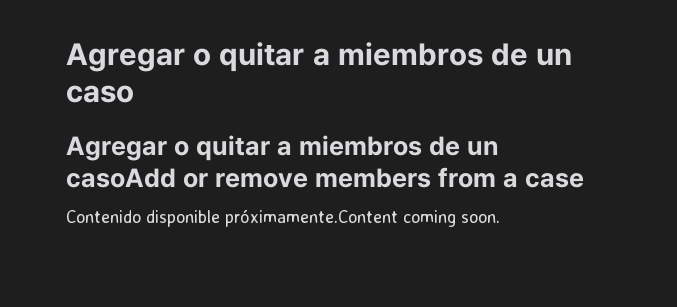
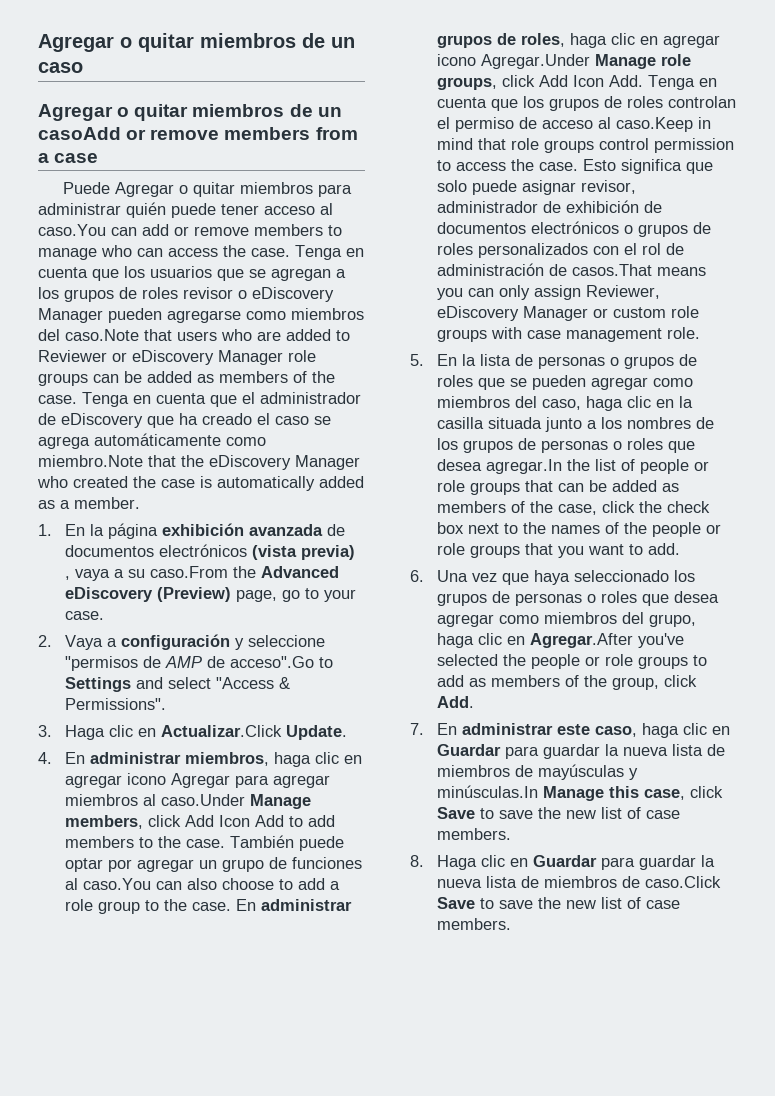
- Agregar o quitar a miembros de un caso
+ Agregar o quitar miembros de un caso
- Agregar o quitar a miembros de un casoAdd or remove members from a case
+ Agregar o quitar miembros de un casoAdd or remove members from a case
- Contenido disponible próximamente.Content coming soon.
+ Puede Agregar o quitar miembros para administrar quién puede tener acceso al caso.You can add or remove members to manage who can access the case. Tenga en cuenta que los usuarios que se agregan a los grupos de roles revisor o eDiscovery Manager pueden agregarse como miembros del caso.Note that users who are added to Reviewer or eDiscovery Manager role groups can be added as members of the case. Tenga en cuenta que el administrador de eDiscovery que ha creado el caso se agrega automáticamente como miembro.Note that the eDiscovery Manager who created the case is automatically added as a member.
+ 1. En la página exhibición avanzada de documentos electrónicos (vista previa) , vaya a su caso.From the Advanced eDiscovery (Preview) page, go to your case.
+ 2. Vaya a configuración y seleccione "permisos de AMP de acceso".Go to Settings and select "Access & Permissions".
+ 3. Haga clic en Actualizar.Click Update.
+ 4. En administrar miembros, haga clic en agregar icono Agregar para agregar miembros al caso.Under Manage members, click Add Icon Add to add members to the case. También puede optar por agregar un grupo de funciones al caso.You can also choose to add a role group to the case. En administrar grupos de roles, haga clic en agregar icono Agregar.Under Manage role groups, click Add Icon Add. Tenga en cuenta que los grupos de roles controlan el permiso de acceso al caso.Keep in mind that role groups control permission to access the case. Esto significa que solo puede asignar revisor, administrador de exhibición de documentos electrónicos o grupos de roles personalizados con el rol de administración de casos.That means you can only assign Reviewer, eDiscovery Manager or custom role groups with case management role.
+ 5. En la lista de personas o grupos de roles que se pueden agregar como miembros del caso, haga clic en la casilla situada junto a los nombres de los grupos de personas o roles que desea agregar.In the list of people or role groups that can be added as members of the case, click the check box next to the names of the people or role groups that you want to add.
+ 6. Una vez que haya seleccionado los grupos de personas o roles que desea agregar como miembros del grupo, haga clic en Agregar.After you've selected the people or role groups to add as members of the group, click Add.
+ 7. En administrar este caso, haga clic en Guardar para guardar la nueva lista de miembros de mayúsculas y minúsculas.In Manage this case, click Save to save the new list of case members.
+ 8. Haga clic en Guardar para guardar la nueva lista de miembros de caso.Click Save to save the new list of case members.

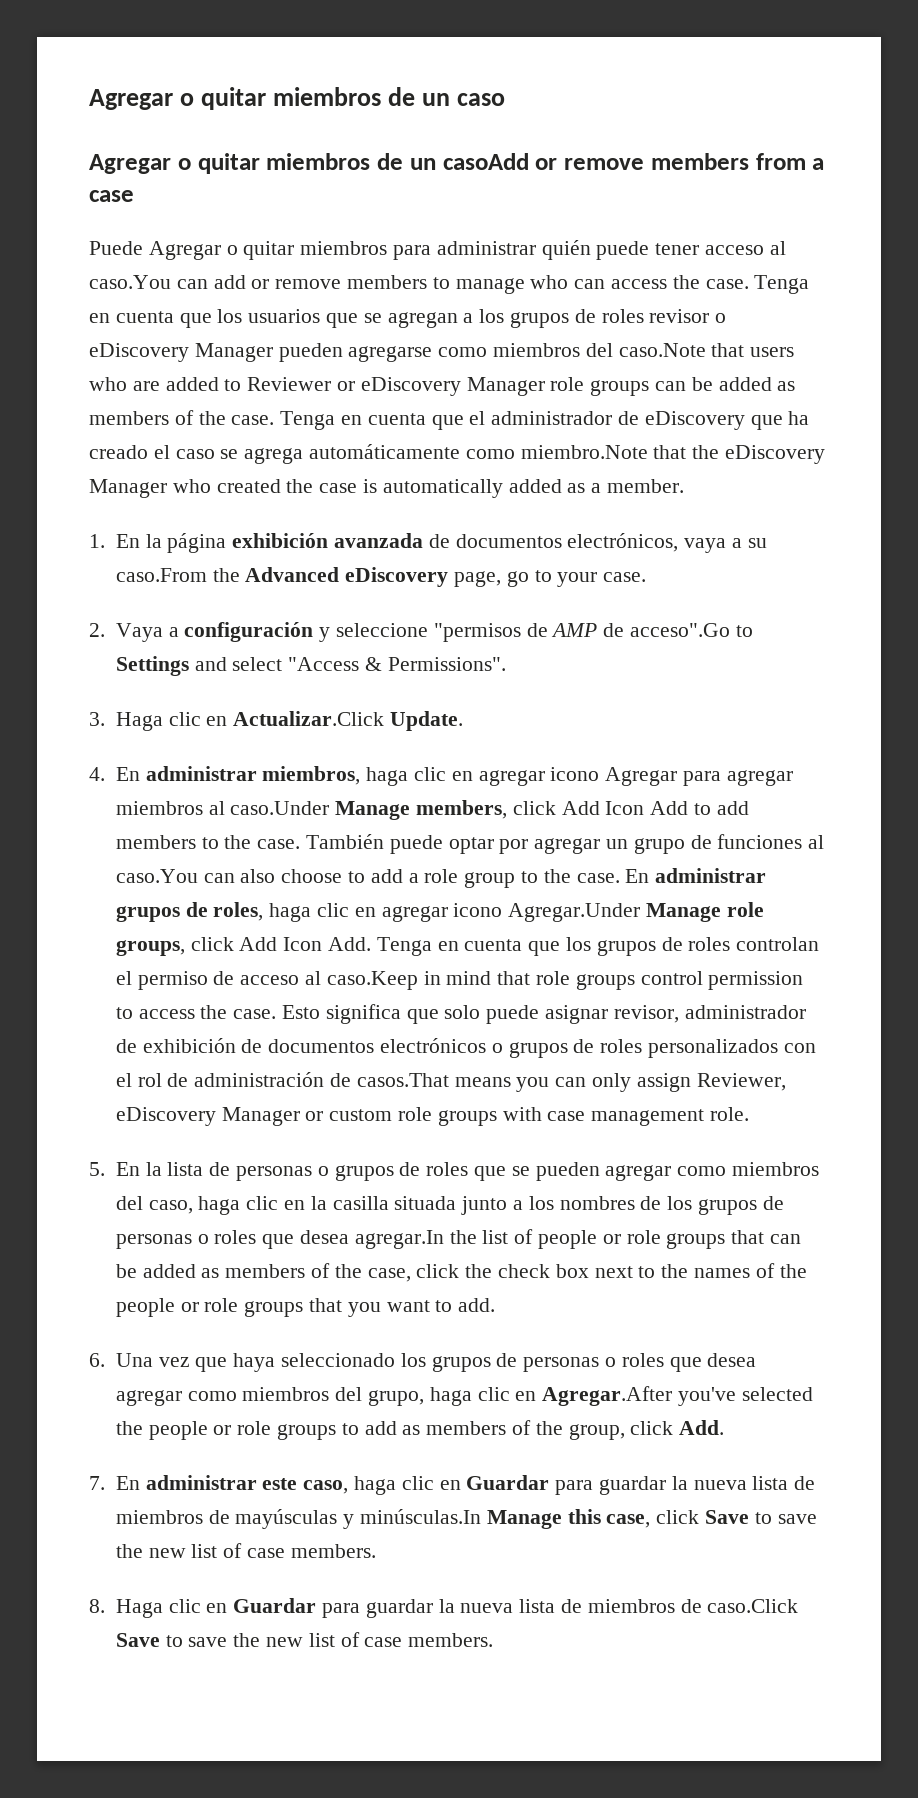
- 1. En la página exhibición avanzada de documentos electrónicos (vista previa) , vaya a su caso.From the Advanced eDiscovery (Preview) page, go to your case.
+ 1. En la página exhibición avanzada de documentos electrónicos, vaya a su caso.From the Advanced eDiscovery page, go to your case.

